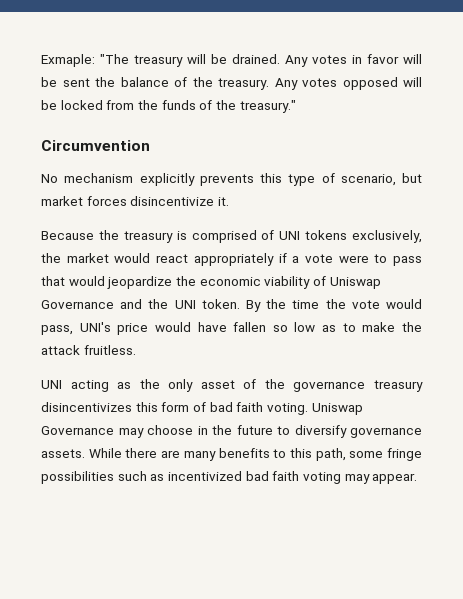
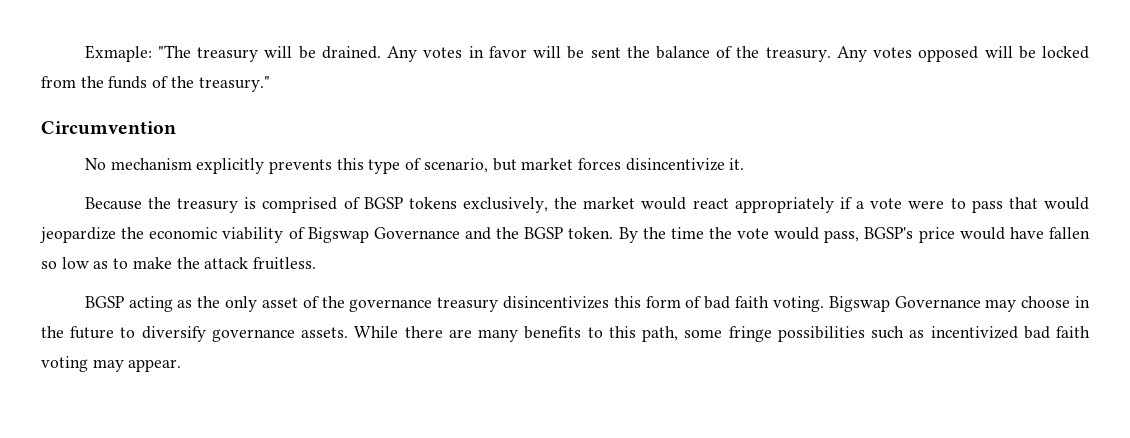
- Because the treasury is comprised of UNI tokens exclusively, the market would react appropriately if a vote were to pass that would jeopardize the economic viability of Uniswap Governance and the UNI token.
+ Because the treasury is comprised of BGSP tokens exclusively, the market would react appropriately if a vote were to pass that would jeopardize the economic viability of Bigswap Governance and the BGSP token.
- By the time the vote would pass, UNI's price would have fallen so low as to make the attack fruitless.
+ By the time the vote would pass, BGSP's price would have fallen so low as to make the attack fruitless.
- UNI acting as the only asset of the governance treasury disincentivizes this form of bad faith voting.
+ BGSP acting as the only asset of the governance treasury disincentivizes this form of bad faith voting.
- Uniswap Governance may choose in the future to diversify governance assets.
+ Bigswap Governance may choose in the future to diversify governance assets.

